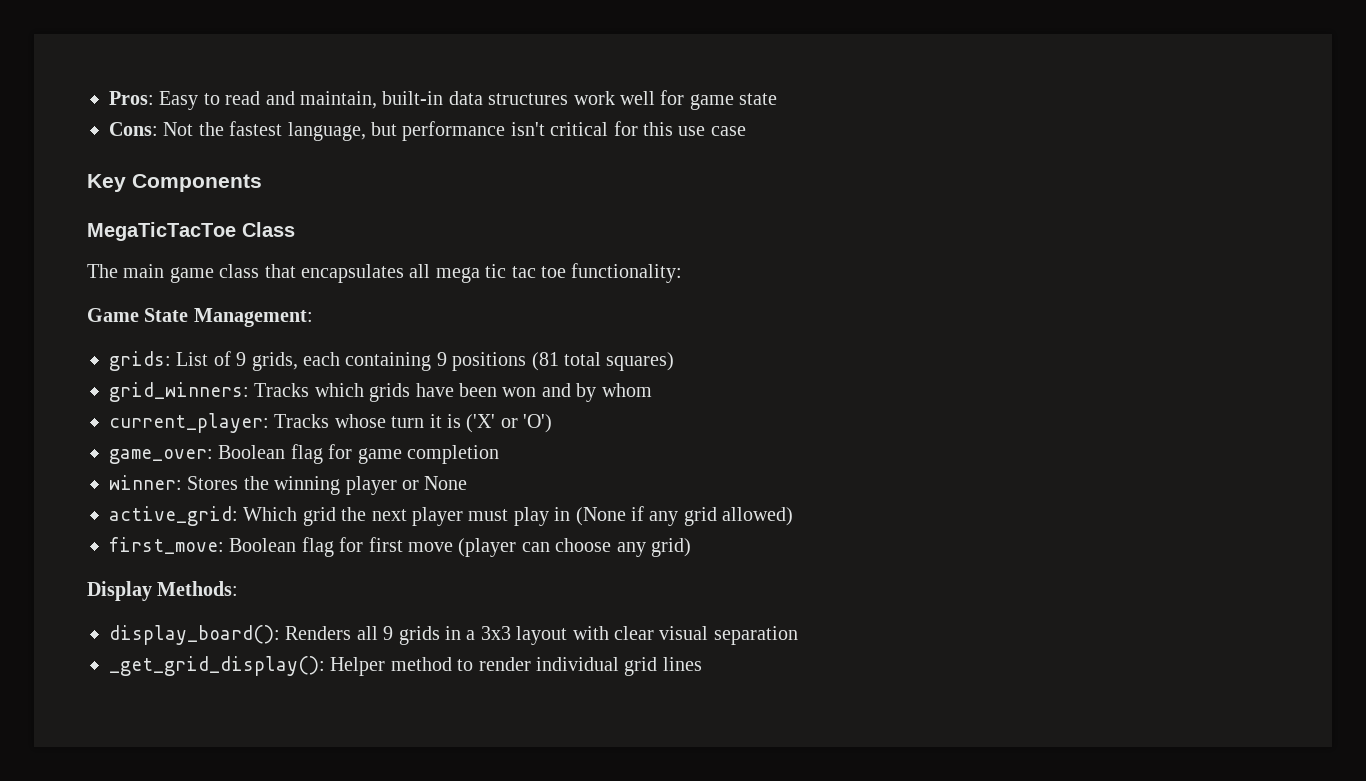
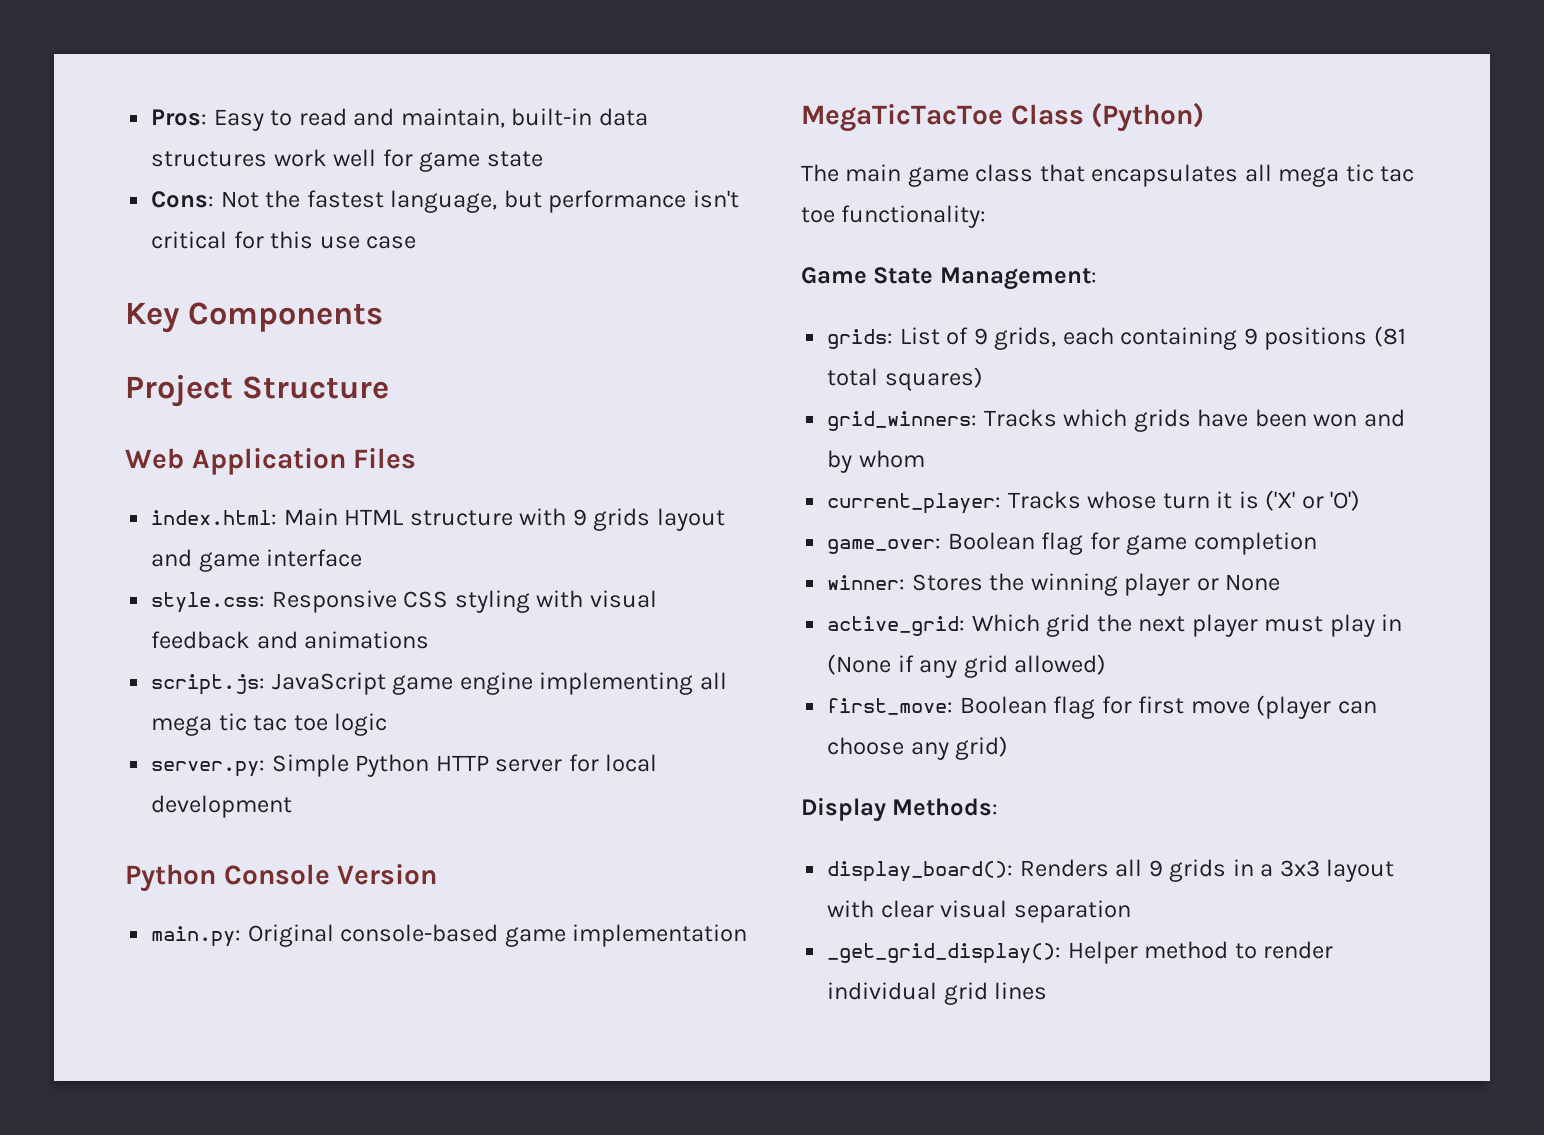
+ Project Structure
+ Web Application Files
+ index.html: Main HTML structure with 9 grids layout and game interface
+ style.css: Responsive CSS styling with visual feedback and animations
+ script.js: JavaScript game engine implementing all mega tic tac toe logic
+ server.py: Simple Python HTTP server for local development
+ Python Console Version
+ main.py: Original console-based game implementation
- MegaTicTacToe Class
+ MegaTicTacToe Class (Python)

